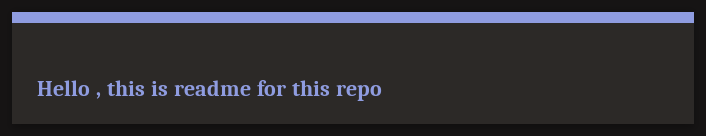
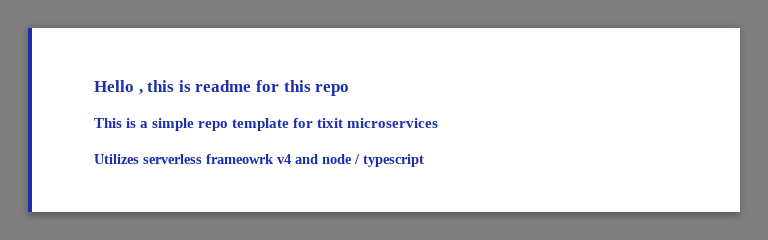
+ This is a simple repo template for tixit microservices
+ Utilizes serverless frameowrk v4 and node / typescript

